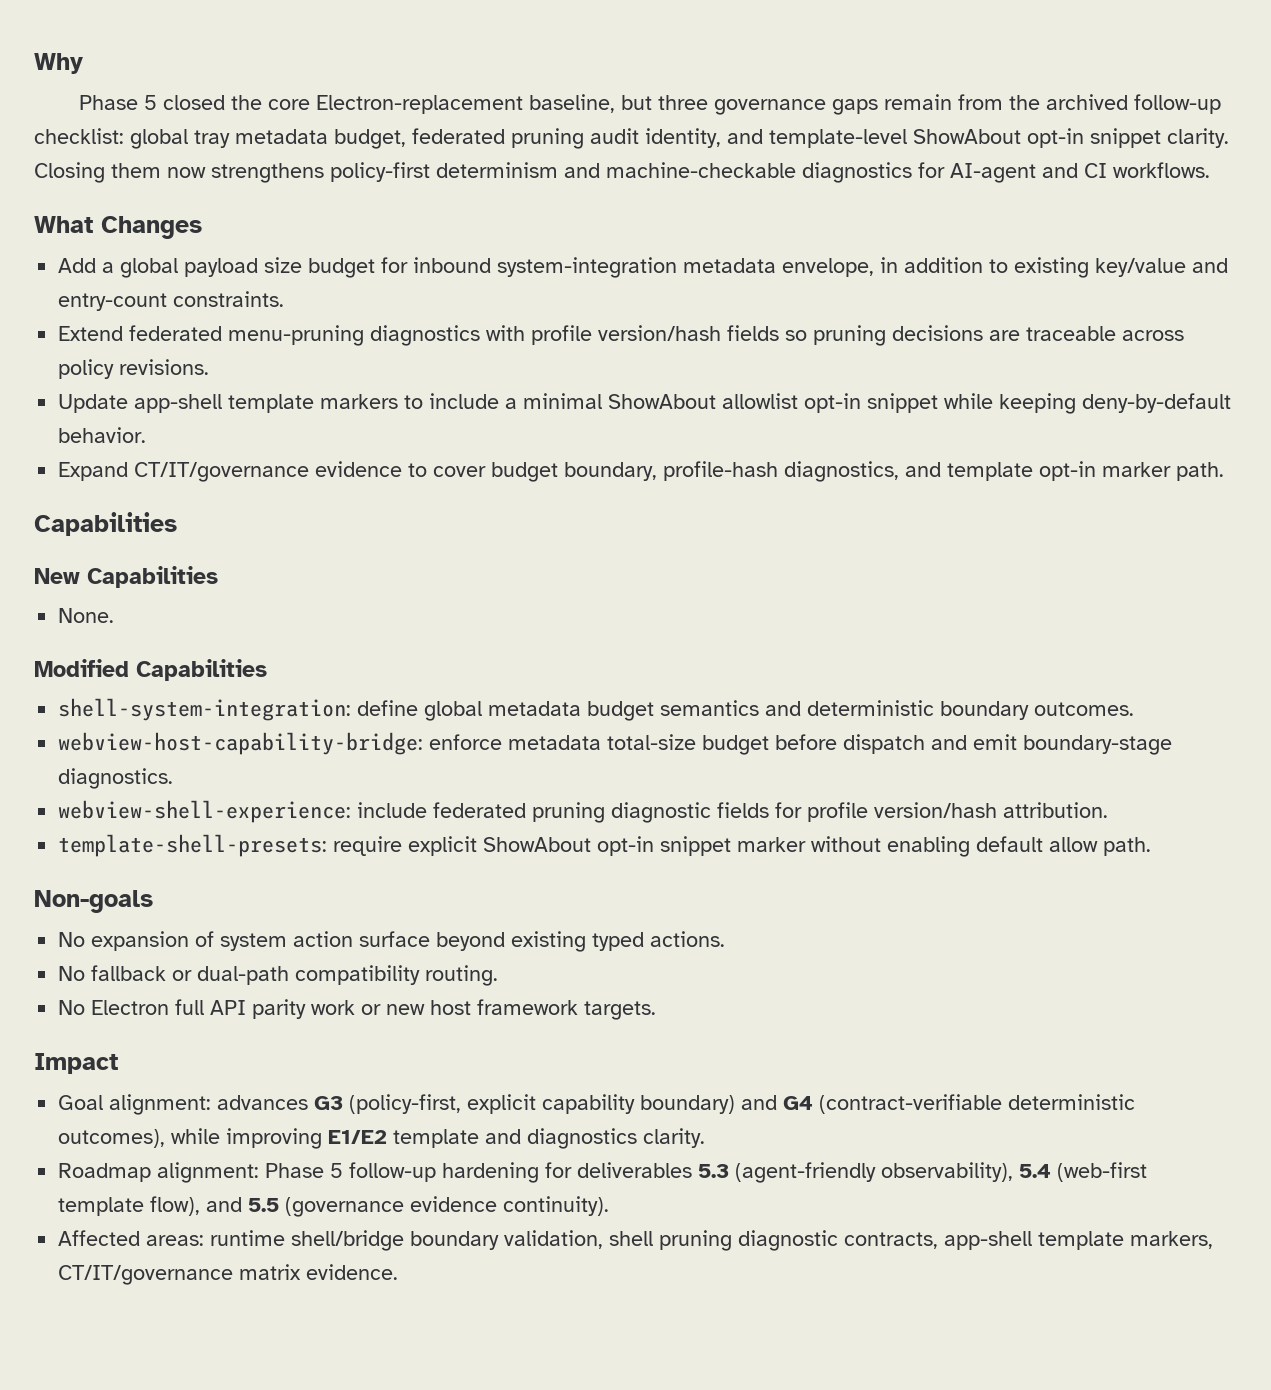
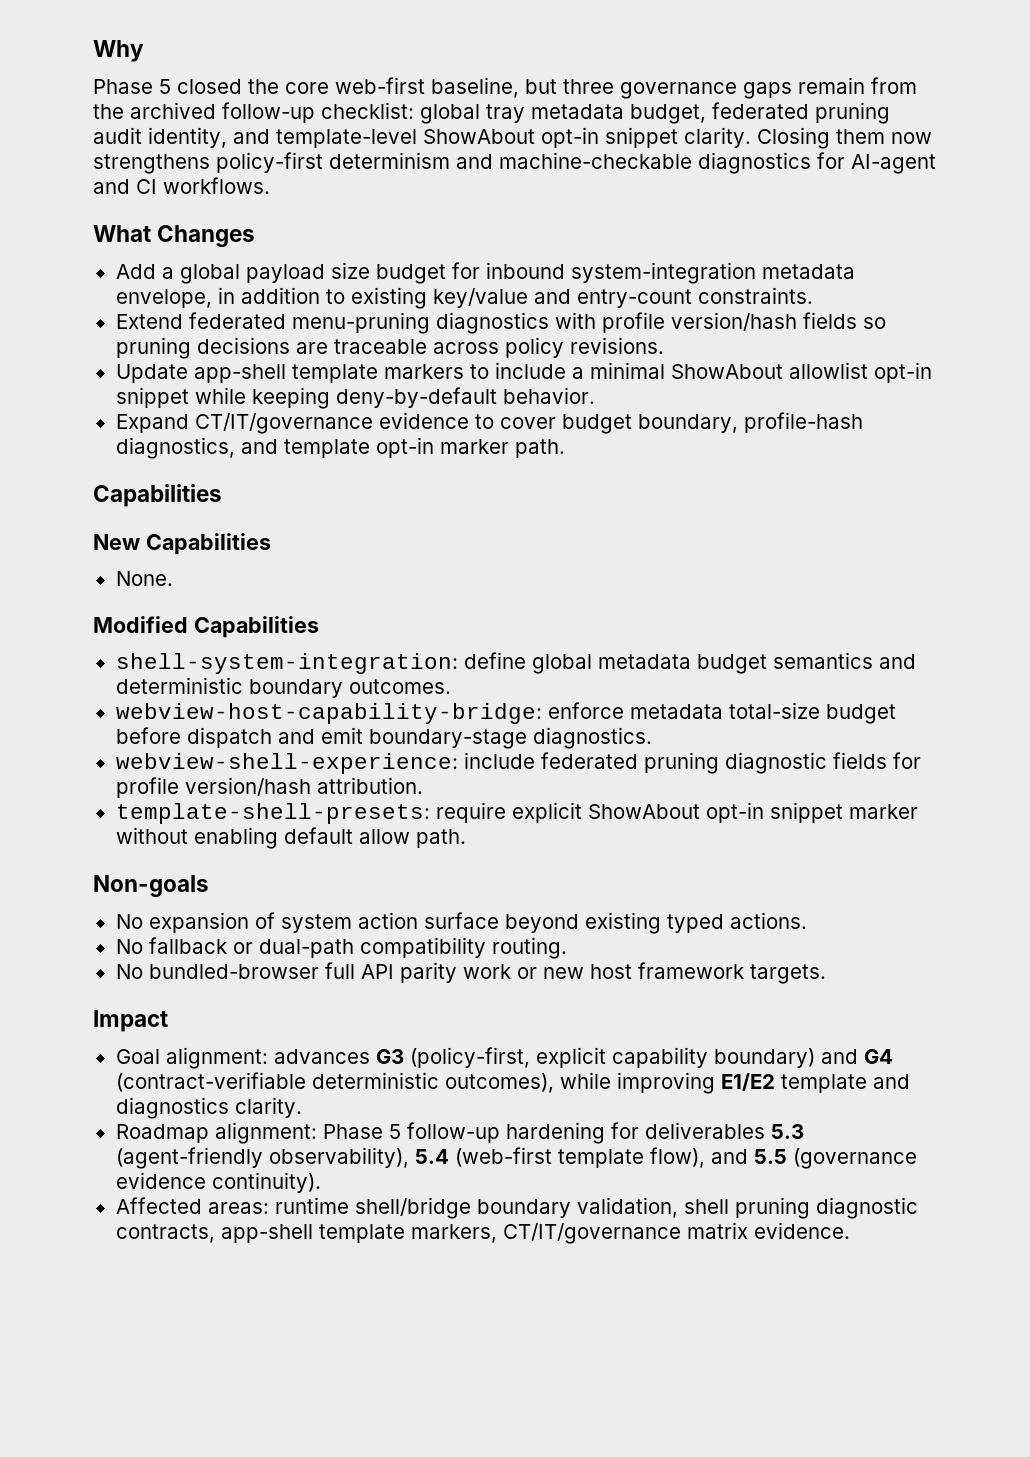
- Phase 5 closed the core Electron-replacement baseline, but three governance gaps remain from the archived follow-up checklist: global tray metadata budget, federated pruning audit identity, and template-level ShowAbout opt-in snippet clarity.
+ Phase 5 closed the core web-first baseline, but three governance gaps remain from the archived follow-up checklist: global tray metadata budget, federated pruning audit identity, and template-level ShowAbout opt-in snippet clarity.
- No Electron full API parity work or new host framework targets.
+ No bundled-browser full API parity work or new host framework targets.

